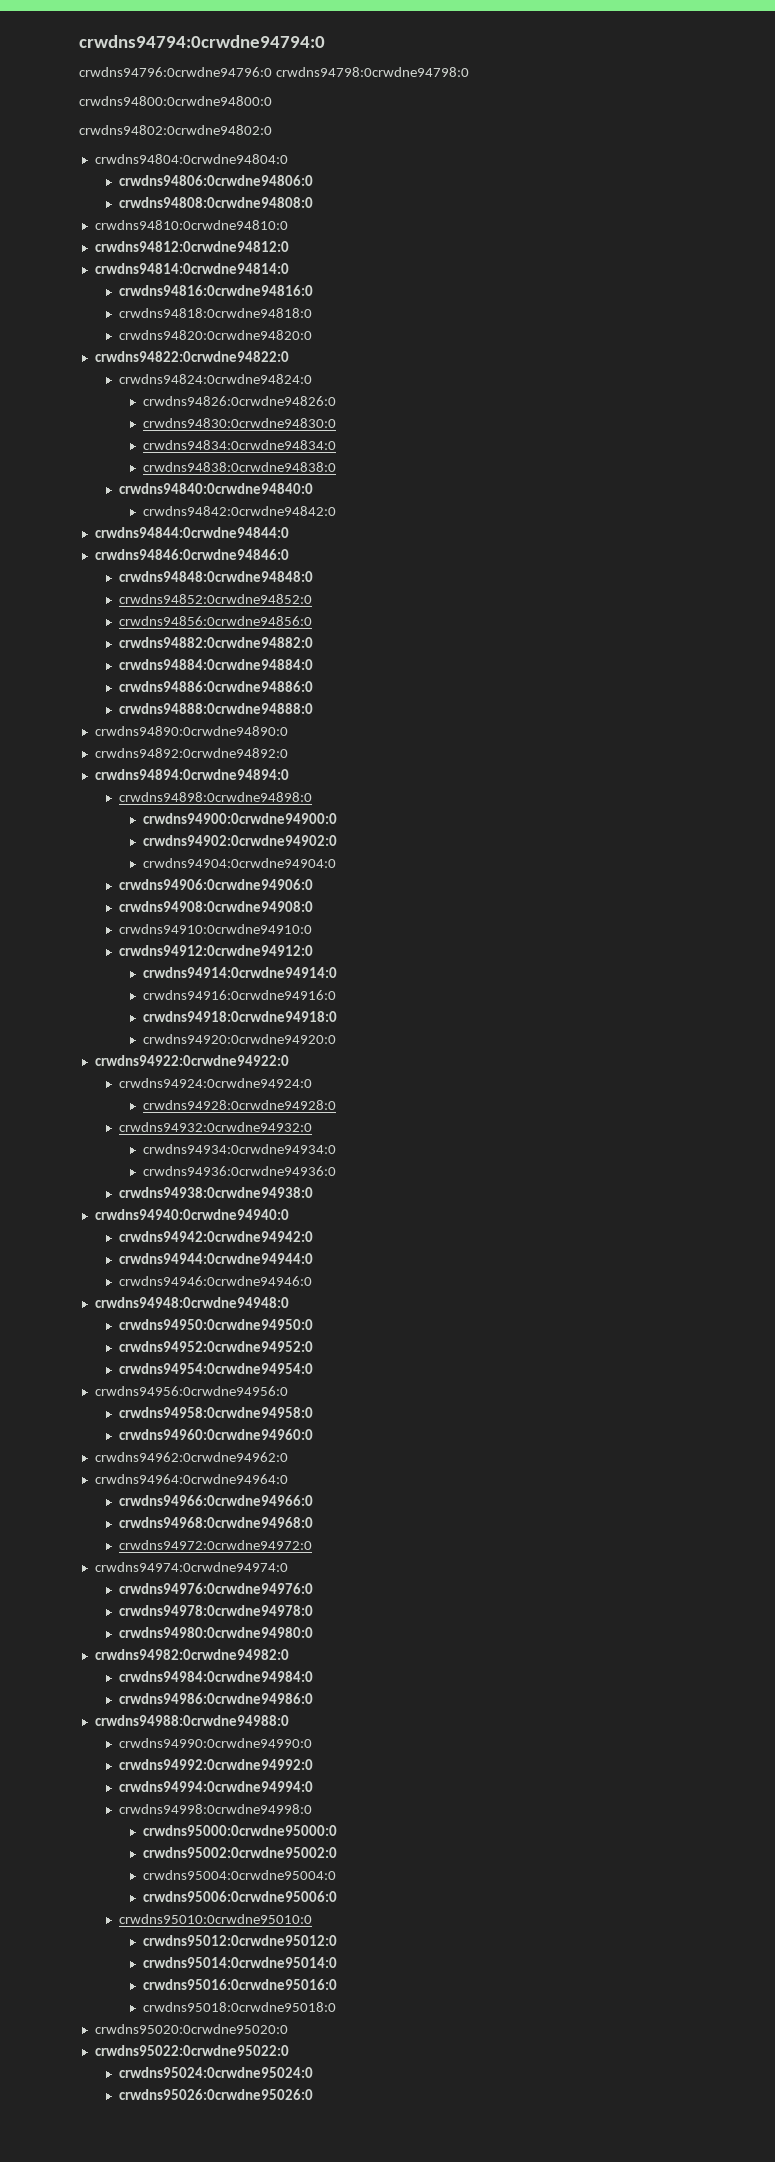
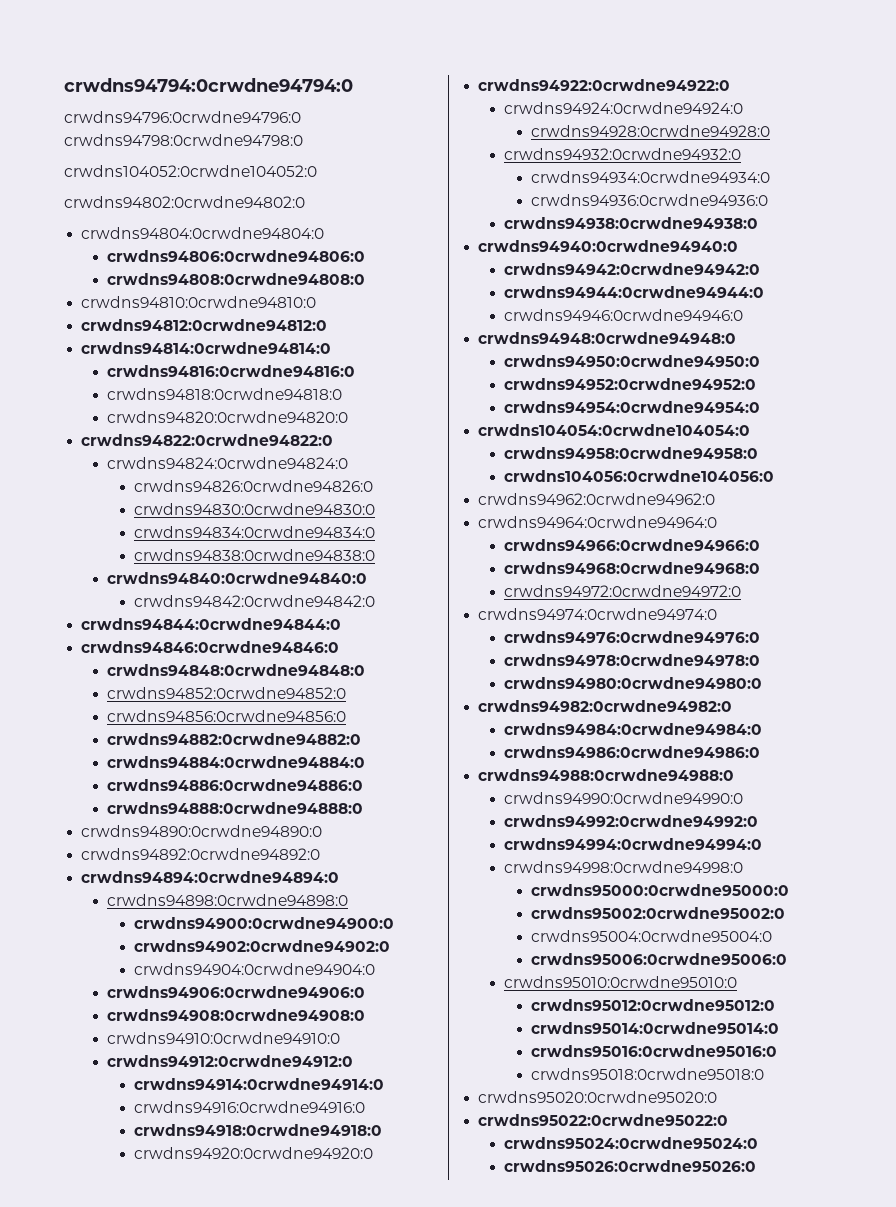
- crwdns94800:0crwdne94800:0
+ crwdns104052:0crwdne104052:0
- crwdns94956:0crwdne94956:0
+ crwdns104054:0crwdne104054:0
- crwdns94960:0crwdne94960:0
+ crwdns104056:0crwdne104056:0

